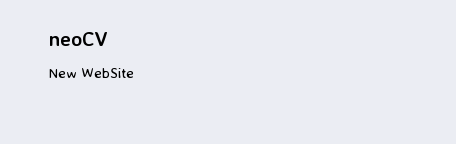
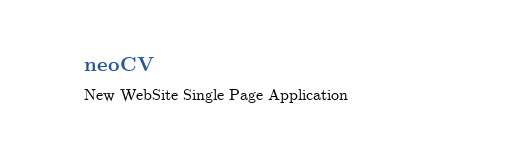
- New WebSite
+ New WebSite Single Page Application

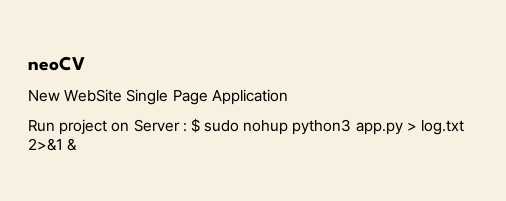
+ Run project on Server : $ sudo nohup python3 app.py > log.txt 2>&1 &

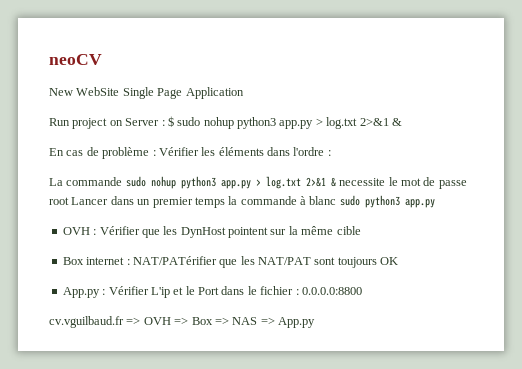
+ En cas de problème : Vérifier les éléments dans l'ordre :
+ La commande sudo nohup python3 app.py > log.txt 2>&1 & necessite le mot de passe root Lancer dans un premier temps la commande à blanc sudo python3 app.py
+ OVH : Vérifier que les DynHost pointent sur la même cible
+ Box internet : NAT/PATérifier que les NAT/PAT sont toujours OK
+ App.py : Vérifier L'ip et le Port dans le fichier : 0.0.0.0:8800
+ cv.vguilbaud.fr => OVH => Box => NAS => App.py

